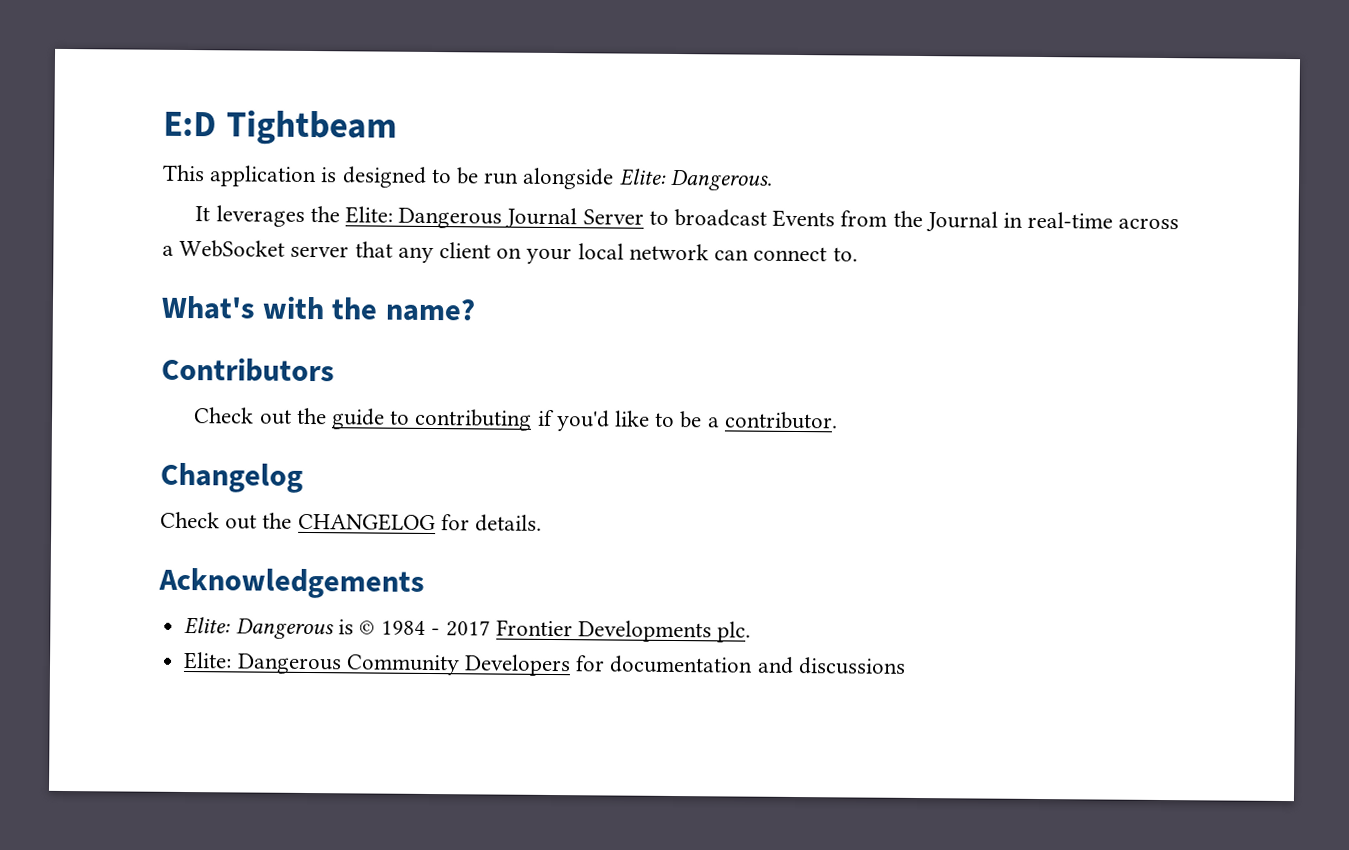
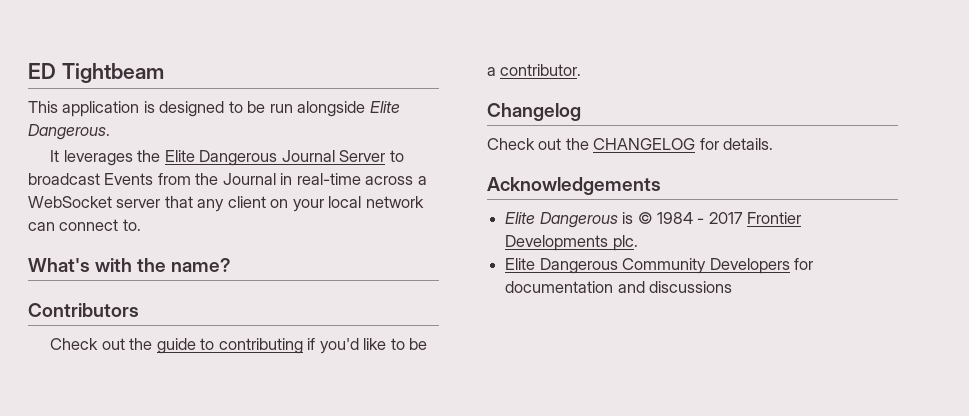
- E:D Tightbeam
+ ED Tightbeam
- This application is designed to be run alongside Elite: Dangerous.
+ This application is designed to be run alongside Elite Dangerous.
- It leverages the Elite: Dangerous Journal Server to broadcast Events from the Journal in real-time across a WebSocket server that any client on your local network can connect to.
+ It leverages the Elite Dangerous Journal Server to broadcast Events from the Journal in real-time across a WebSocket server that any client on your local network can connect to.
- Elite: Dangerous is © 1984 - 2017 Frontier Developments plc.
+ Elite Dangerous is © 1984 - 2017 Frontier Developments plc.
- Elite: Dangerous Community Developers for documentation and discussions
+ Elite Dangerous Community Developers for documentation and discussions

